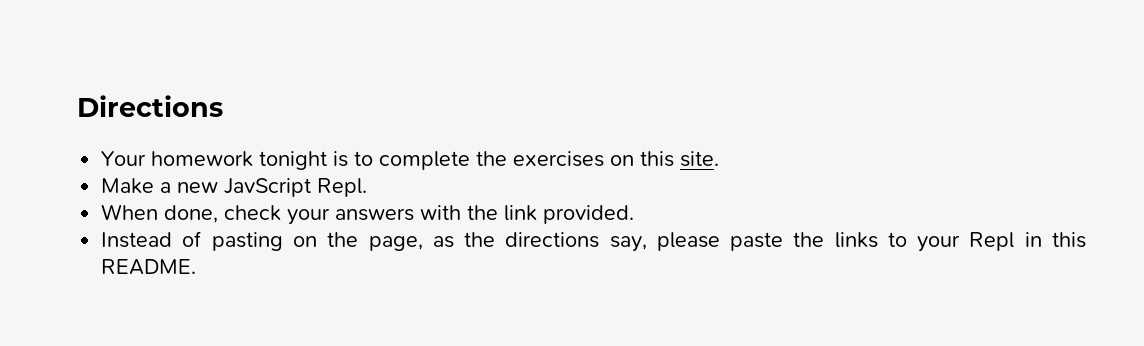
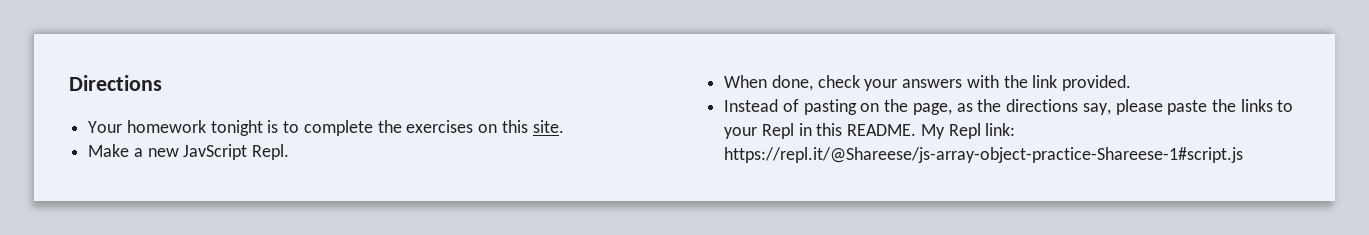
+ My Repl link: https://repl.it/@Shareese/js-array-object-practice-Shareese-1#script.js

